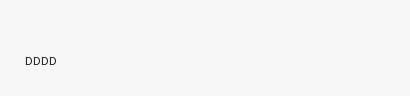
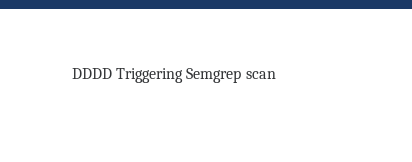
- DDDD
+ DDDD Triggering Semgrep scan

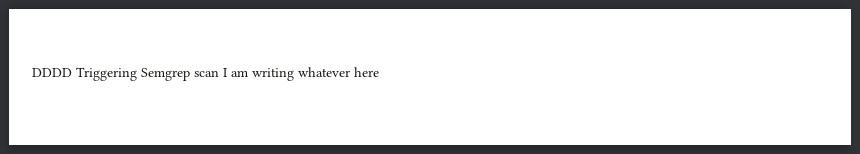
- DDDD Triggering Semgrep scan
+ DDDD Triggering Semgrep scan I am writing whatever here

